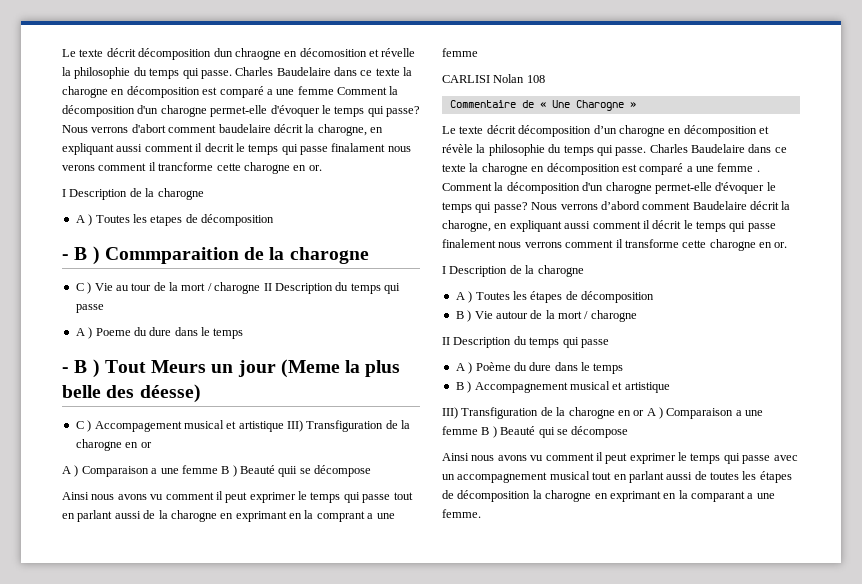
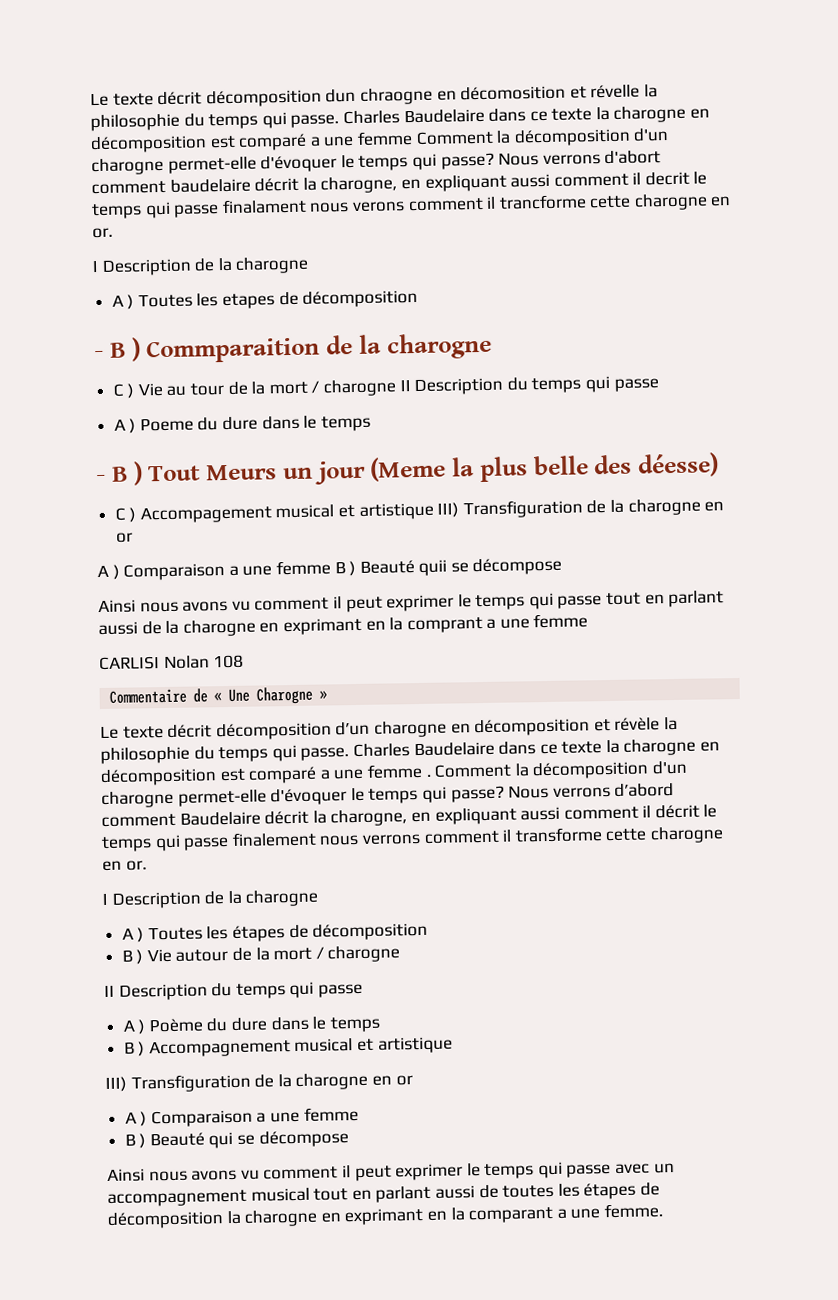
  B ) Accompagnement musical et artistique
- III) Transfiguration de la charogne en or A ) Comparaison a une femme B ) Beauté qui se décompose
+ III) Transfiguration de la charogne en or
+ A ) Comparaison a une femme
+ B ) Beauté qui se décompose

